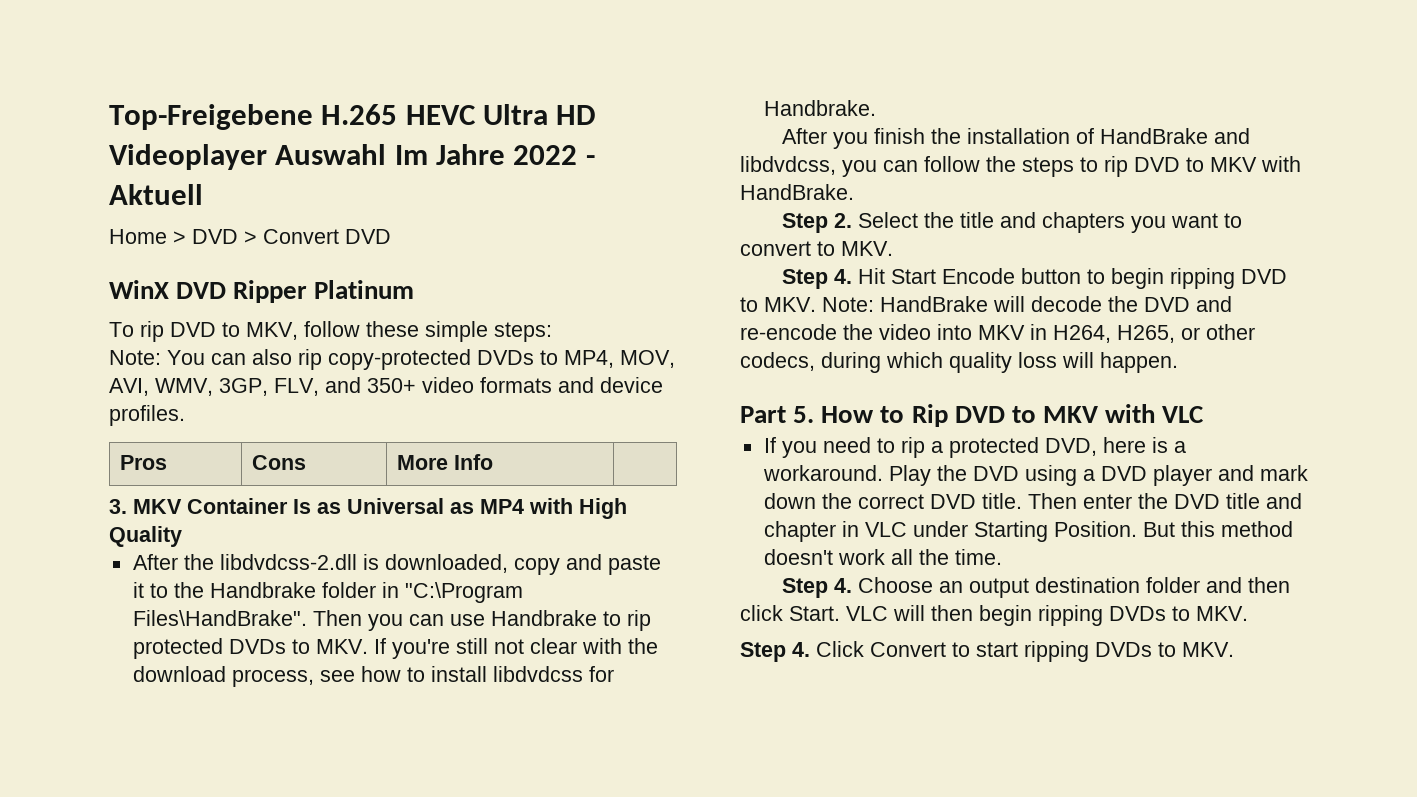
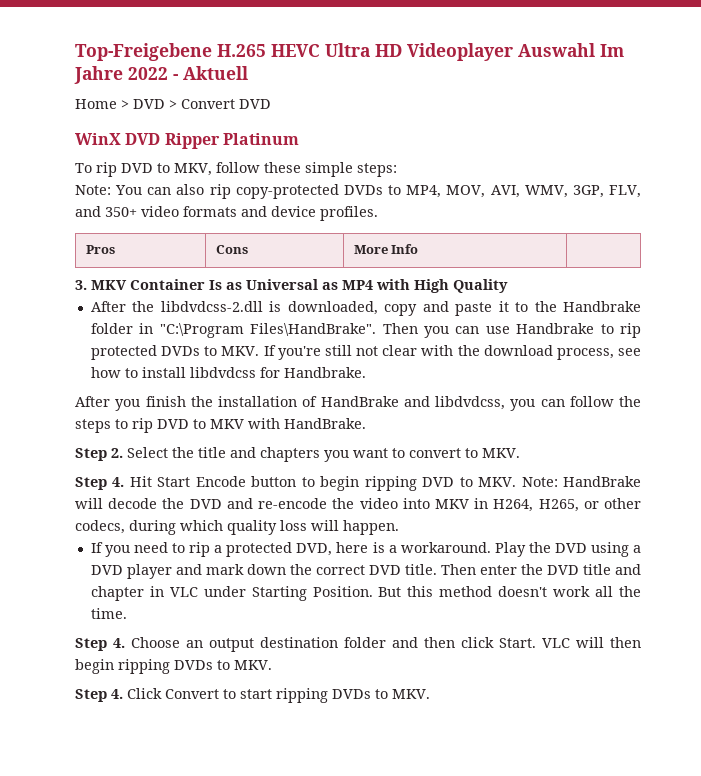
- Part 5. How to Rip DVD to MKV with VLC

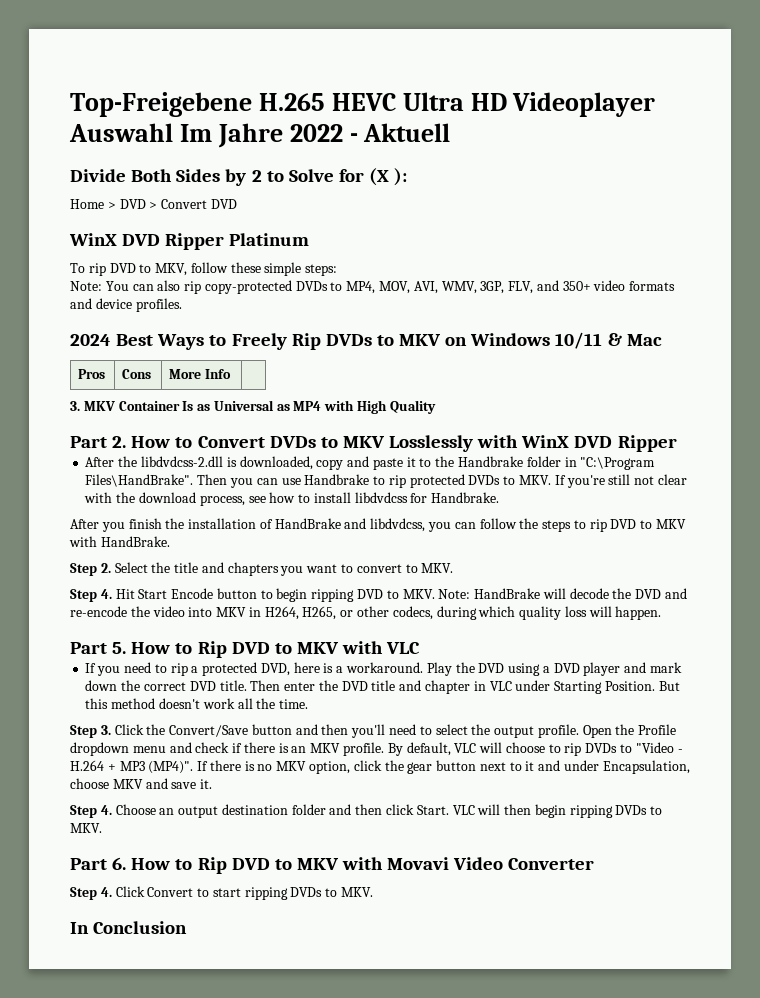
+ Divide Both Sides by 2 to Solve for (X ):
+ 2024 Best Ways to Freely Rip DVDs to MKV on Windows 10/11 & Mac
+ Part 2. How to Convert DVDs to MKV Losslessly with WinX DVD Ripper
+ Part 5. How to Rip DVD to MKV with VLC
+ Step 3. Click the Convert/Save button and then you'll need to select the output profile. Open the Profile dropdown menu and check if there is an MKV profile. By default, VLC will choose to rip DVDs to "Video - H.264 + MP3 (MP4)". If there is no MKV option, click the gear button next to it and under Encapsulation, choose MKV and save it.
+ Part 6. How to Rip DVD to MKV with Movavi Video Converter
+ In Conclusion

